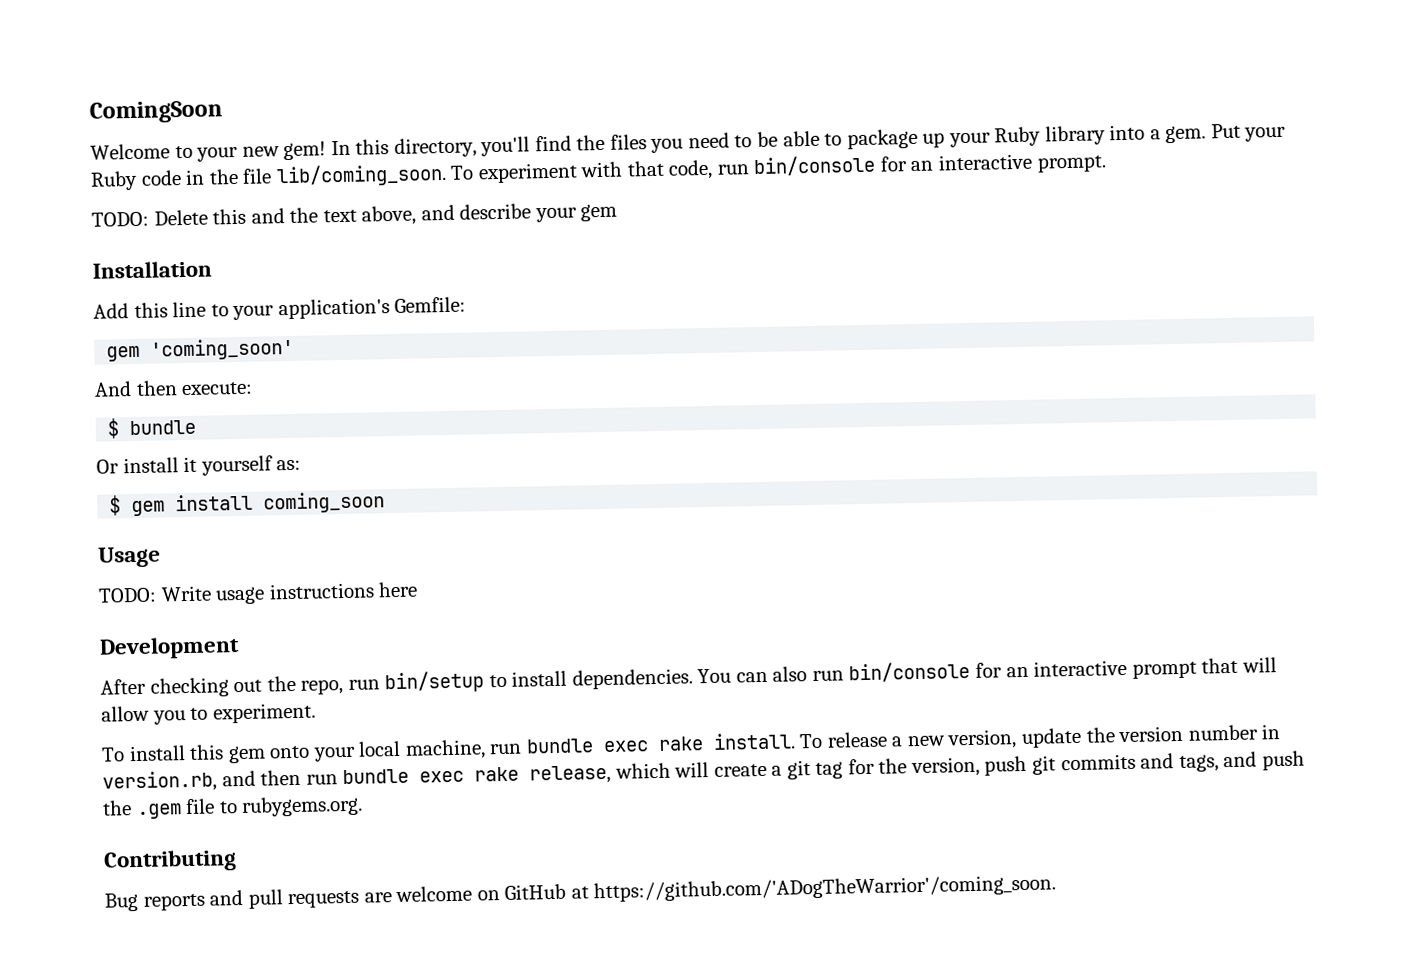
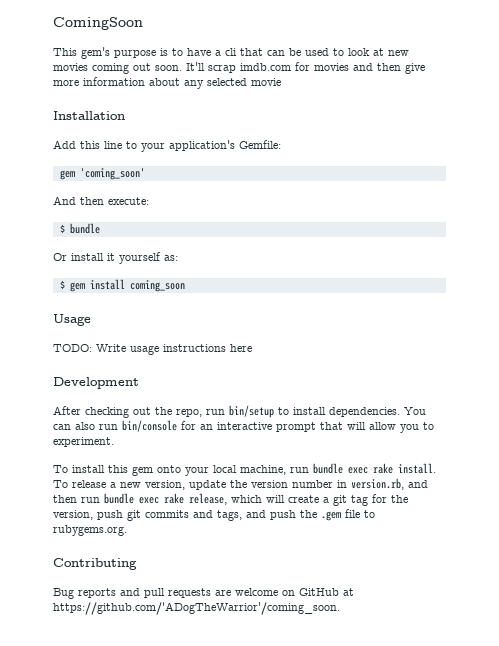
- Welcome to your new gem! In this directory, you'll find the files you need to be able to package up your Ruby library into a gem. Put your Ruby code in the file lib/coming_soon. To experiment with that code, run bin/console for an interactive prompt.
- TODO: Delete this and the text above, and describe your gem
+ This gem's purpose is to have a cli that can be used to look at new movies coming out soon. It'll scrap imdb.com for movies and then give more information about any selected movie

